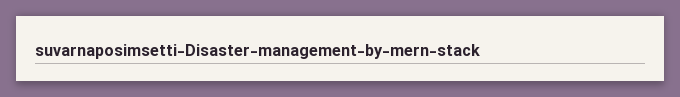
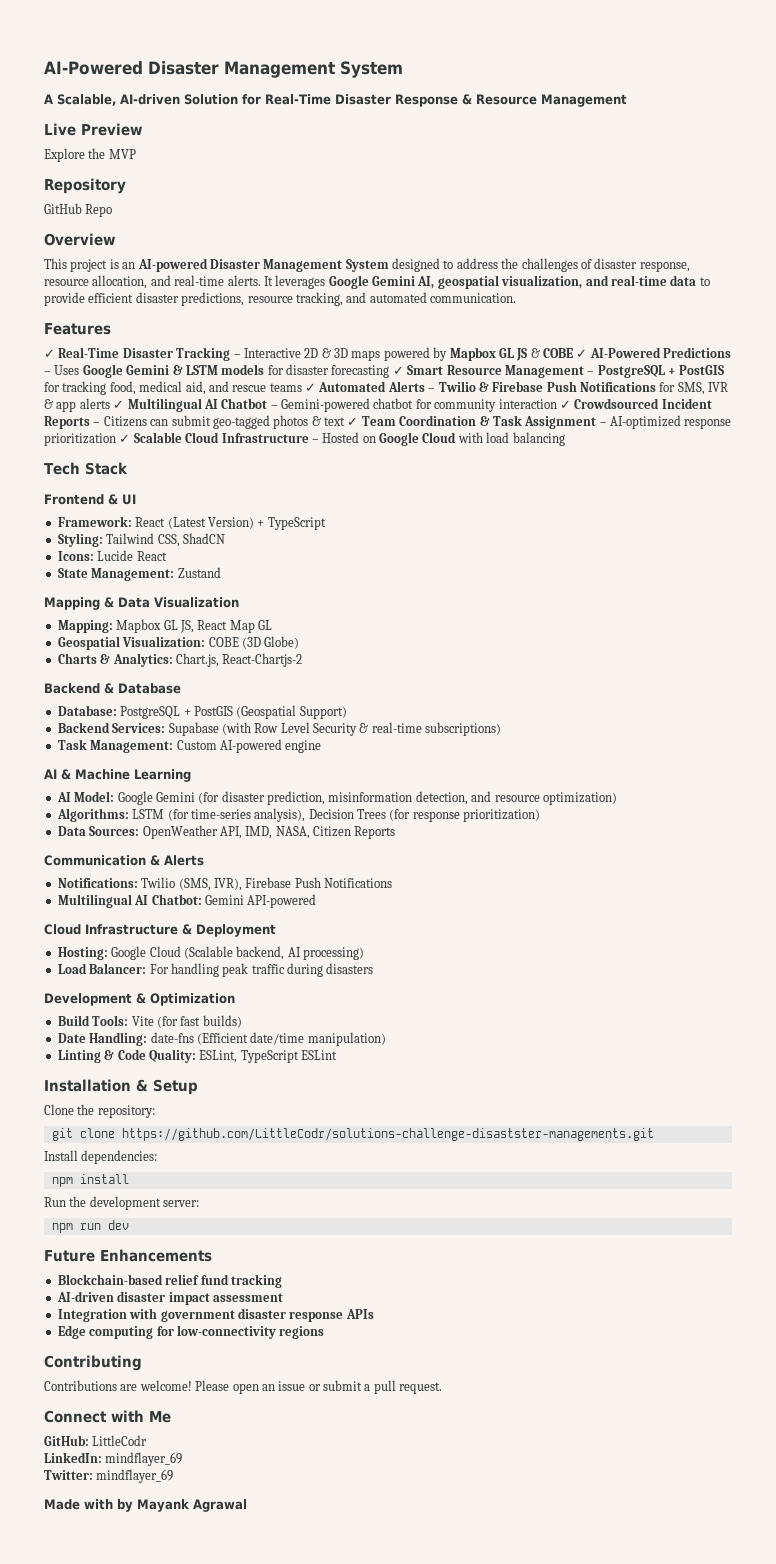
- suvarnaposimsetti-Disaster-management-by-mern-stack
+ AI-Powered Disaster Management System
+ A Scalable, AI-driven Solution for Real-Time Disaster Response & Resource Management
+ Live Preview
+ Explore the MVP
+ Repository
+ GitHub Repo
+ Overview
+ This project is an AI-powered Disaster Management System designed to address the challenges of disaster response, resource allocation, and real-time alerts. It leverages Google Gemini AI, geospatial visualization, and real-time data to provide efficient disaster predictions, resource tracking, and automated communication.
+ Features
+ ✓ Real-Time Disaster Tracking – Interactive 2D & 3D maps powered by Mapbox GL JS & COBE ✓ AI-Powered Predictions – Uses Google Gemini & LSTM models for disaster forecasting ✓ Smart Resource Management – PostgreSQL + PostGIS for tracking food, medical aid, and rescue teams ✓ Automated Alerts – Twilio & Firebase Push Notifications for SMS, IVR & app alerts ✓ Multilingual AI Chatbot – Gemini-powered chatbot for community interaction ✓ Crowdsourced Incident Reports – Citizens can submit geo-tagged photos & text ✓ Team Coordination & Task Assignment – AI-optimized response prioritization ✓ Scalable Cloud Infrastructure – Hosted on Google Cloud with load balancing
+ Tech Stack
+ Frontend & UI
+ Framework: React (Latest Version) + TypeScript
+ Styling: Tailwind CSS, ShadCN
+ Icons: Lucide React
+ State Management: Zustand
+ Mapping & Data Visualization
+ Mapping: Mapbox GL JS, React Map GL
+ Geospatial Visualization: COBE (3D Globe)
+ Charts & Analytics: Chart.js, React-Chartjs-2
+ Backend & Database
+ Database: PostgreSQL + PostGIS (Geospatial Support)
+ Backend Services: Supabase (with Row Level Security & real-time subscriptions)
+ Task Management: Custom AI-powered engine
+ AI & Machine Learning
+ AI Model: Google Gemini (for disaster prediction, misinformation detection, and resource optimization)
+ Algorithms: LSTM (for time-series analysis), Decision Trees (for response prioritization)
+ Data Sources: OpenWeather API, IMD, NASA, Citizen Reports
+ Communication & Alerts
+ Notifications: Twilio (SMS, IVR), Firebase Push Notifications
+ Multilingual AI Chatbot: Gemini API-powered
+ Cloud Infrastructure & Deployment
+ Hosting: Google Cloud (Scalable backend, AI processing)
+ Load Balancer: For handling peak traffic during disasters
+ Development & Optimization
+ Build Tools: Vite (for fast builds)
+ Date Handling: date-fns (Efficient date/time manipulation)
+ Linting & Code Quality: ESLint, TypeScript ESLint
+ Installation & Setup
+ Clone the repository:
+ git clone https://github.com/LittleCodr/solutions-challenge-disastster-managements.git
+ Install dependencies:
+ npm install
+ Run the development server:
+ npm run dev
+ Future Enhancements
+ Blockchain-based relief fund tracking
+ AI-driven disaster impact assessment
+ Integration with government disaster response APIs
+ Edge computing for low-connectivity regions
+ Contributing
+ Contributions are welcome! Please open an issue or submit a pull request.
+ Connect with Me
+ GitHub: LittleCodr
+ LinkedIn: mindflayer_69
+ Twitter: mindflayer_69
+ Made with by Mayank Agrawal

